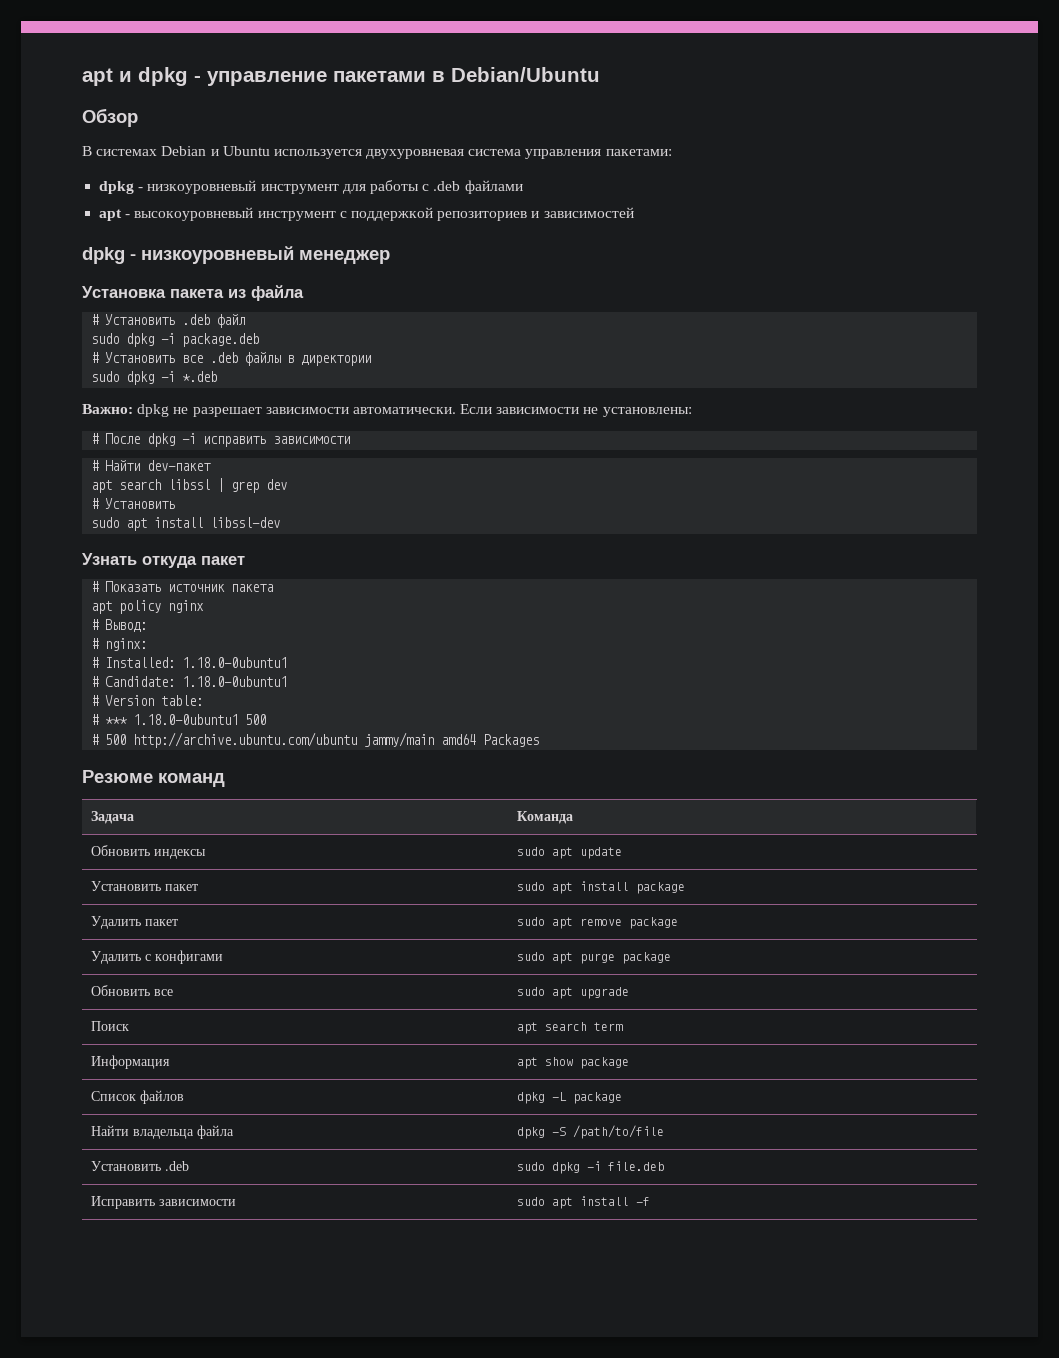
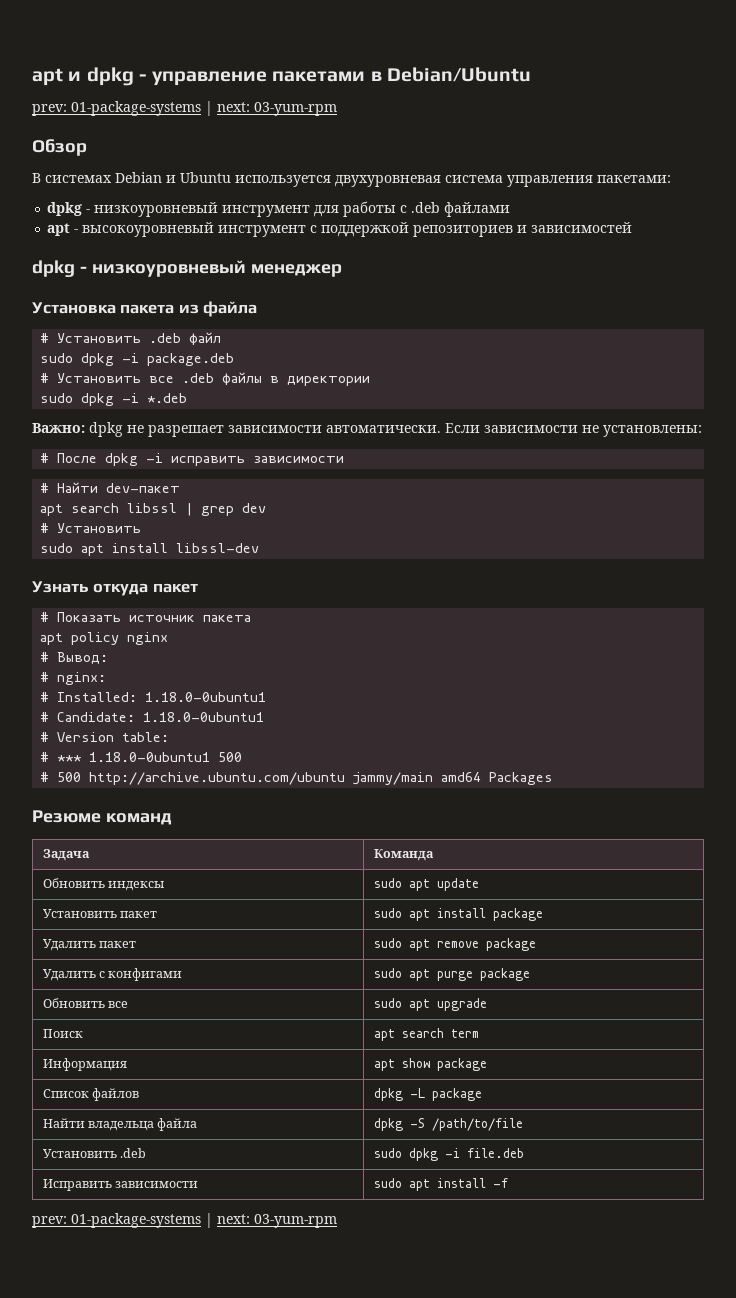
  apt и dpkg - управление пакетами в Debian/Ubuntu
+ prev: 01-package-systems | next: 03-yum-rpm
  Исправить зависимости | sudo apt install -f
+ prev: 01-package-systems | next: 03-yum-rpm

